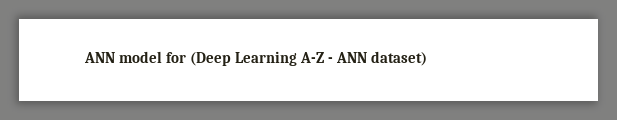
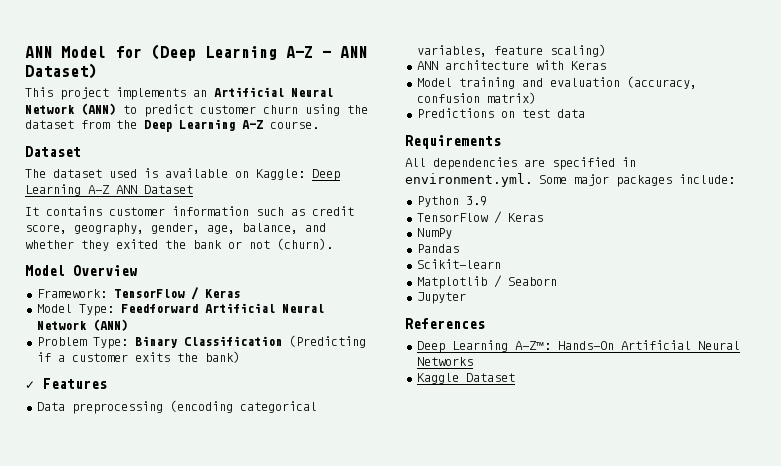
- ANN model for (Deep Learning A-Z - ANN dataset)
+ ANN Model for (Deep Learning A-Z - ANN Dataset)
+ This project implements an Artificial Neural Network (ANN) to predict customer churn using the dataset from the Deep Learning A-Z course.
+ Dataset
+ The dataset used is available on Kaggle: Deep Learning A-Z ANN Dataset
+ It contains customer information such as credit score, geography, gender, age, balance, and whether they exited the bank or not (churn).
+ Model Overview
+ Framework: TensorFlow / Keras
+ Model Type: Feedforward Artificial Neural Network (ANN)
+ Problem Type: Binary Classification (Predicting if a customer exits the bank)
+ ✓ Features
+ Data preprocessing (encoding categorical variables, feature scaling)
+ ANN architecture with Keras
+ Model training and evaluation (accuracy, confusion matrix)
+ Predictions on test data
+ Requirements
+ All dependencies are specified in environment.yml. Some major packages include:
+ Python 3.9
+ TensorFlow / Keras
+ NumPy
+ Pandas
+ Scikit-learn
+ Matplotlib / Seaborn
+ Jupyter
+ References
+ Deep Learning A-Z™: Hands-On Artificial Neural Networks
+ Kaggle Dataset

